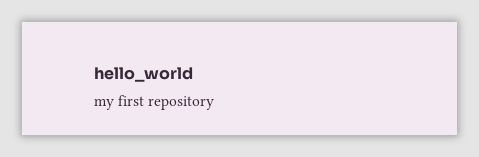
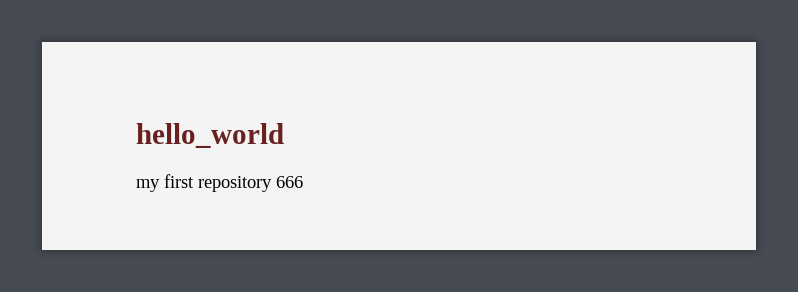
- my first repository
+ my first repository 666

